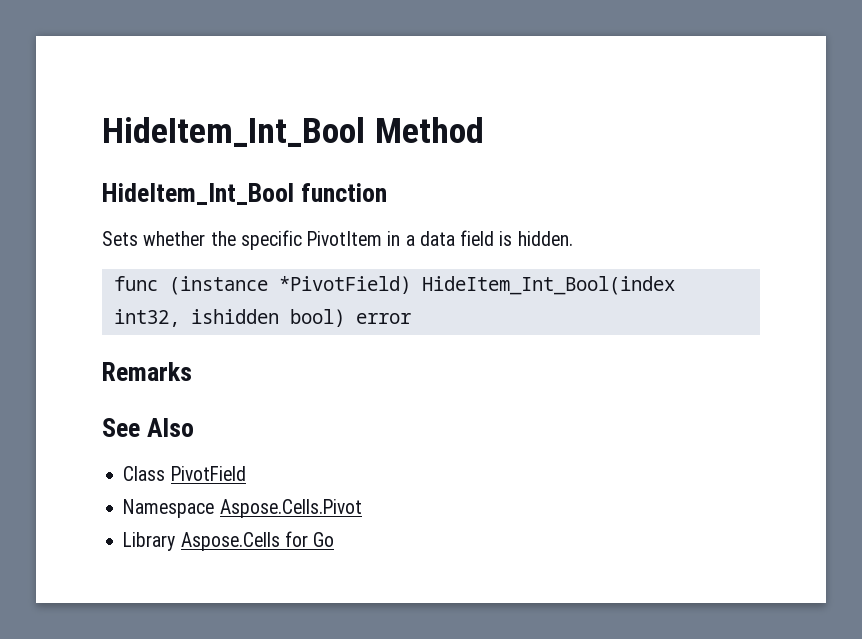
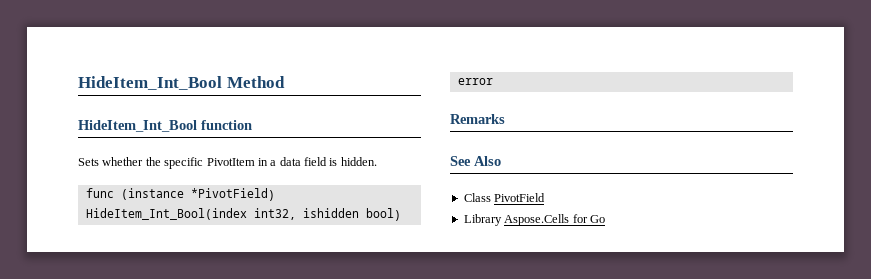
- Namespace Aspose.Cells.Pivot

